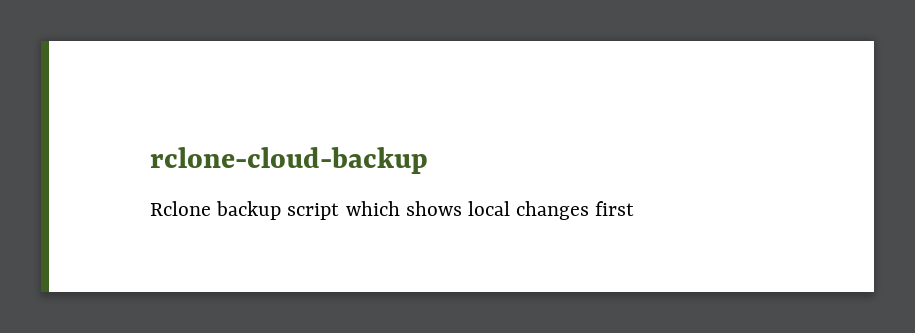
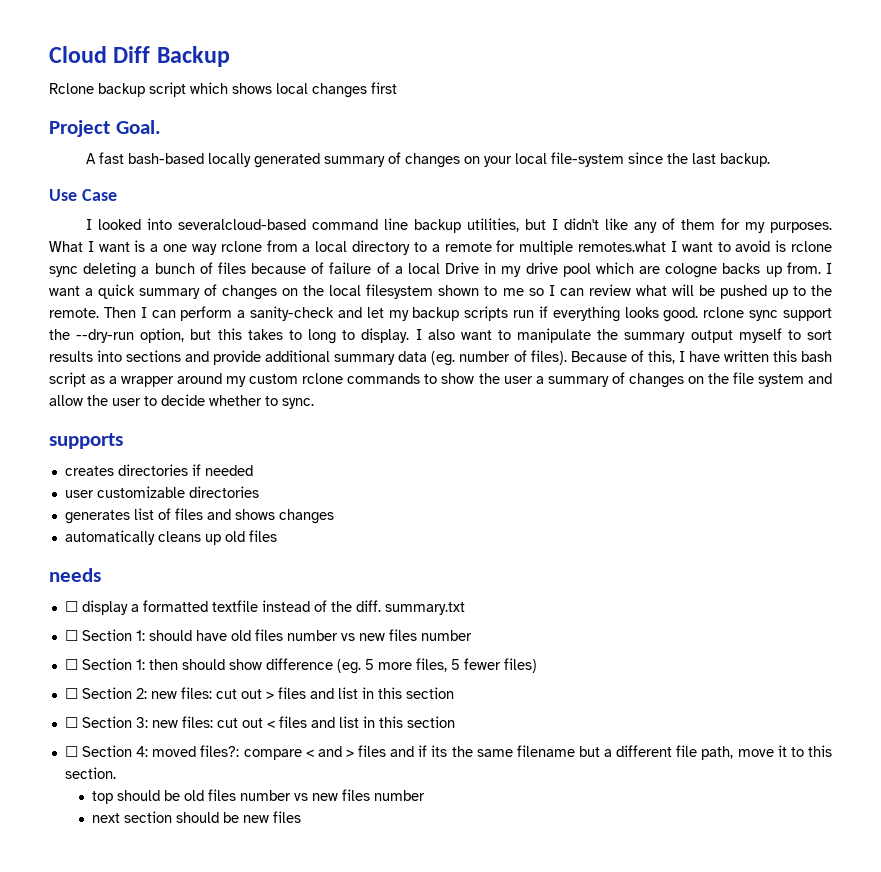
- rclone-cloud-backup
+ Cloud Diff Backup
+ Project Goal.
+ A fast bash-based locally generated summary of changes on your local file-system since the last backup.
+ Use Case
+ I looked into severalcloud-based command line backup utilities, but I didn't like any of them for my purposes. What I want is a one way rclone from a local directory to a remote for multiple remotes.what I want to avoid is rclone sync deleting a bunch of files because of failure of a local Drive in my drive pool which are cologne backs up from. I want a quick summary of changes on the local filesystem shown to me so I can review what will be pushed up to the remote. Then I can perform a sanity-check and let my backup scripts run if everything looks good. rclone sync support the --dry-run option, but this takes to long to display. I also want to manipulate the summary output myself to sort results into sections and provide additional summary data (eg. number of files). Because of this, I have written this bash script as a wrapper around my custom rclone commands to show the user a summary of changes on the file system and allow the user to decide whether to sync.
+ supports
+ creates directories if needed
+ user customizable directories
+ generates list of files and shows changes
+ automatically cleans up old files
+ needs
+ ☐ display a formatted textfile instead of the diff. summary.txt
+ ☐ Section 1: should have old files number vs new files number
+ ☐ Section 1: then should show difference (eg. 5 more files, 5 fewer files)
+ ☐ Section 2: new files: cut out > files and list in this section
+ ☐ Section 3: new files: cut out < files and list in this section
+ ☐ Section 4: moved files?: compare < and > files and if its the same filename but a different file path, move it to this section.
+ top should be old files number vs new files number
+ next section should be new files

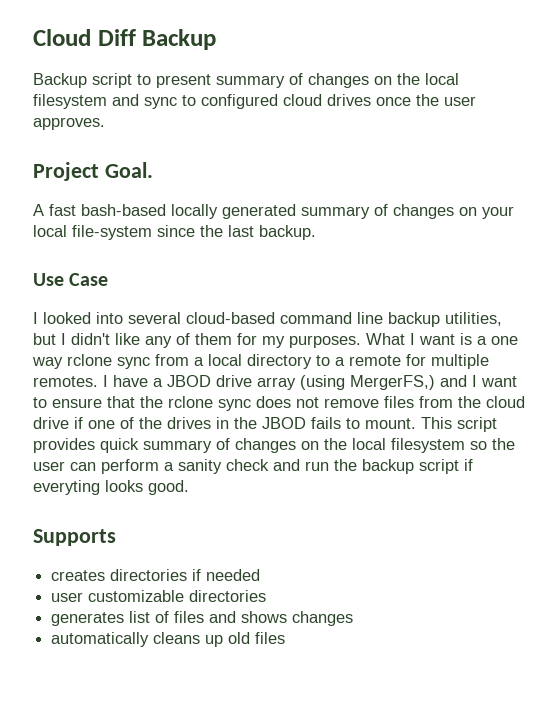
- Rclone backup script which shows local changes first
+ Backup script to present summary of changes on the local filesystem and sync to configured cloud drives once the user approves.
- I looked into severalcloud-based command line backup utilities, but I didn't like any of them for my purposes.
+ I looked into several cloud-based command line backup utilities, but I didn't like any of them for my purposes.
- What I want is a one way rclone from a local directory to a remote for multiple remotes.what I want to avoid is rclone sync deleting a bunch of files because of failure of a local Drive in my drive pool which are cologne backs up from. I want a quick summary of changes on the local filesystem shown to me so I can review what will be pushed up to the remote. Then I can perform a sanity-check and let my backup scripts run if everything looks good. rclone sync support the --dry-run option, but this takes to long to display. I also want to manipulate the summary output myself to sort results into sections and provide additional summary data (eg. number of files). Because of this, I have written this bash script as a wrapper around my custom rclone commands to show the user a summary of changes on the file system and allow the user to decide whether to sync.
- supports
+ What I want is a one way rclone sync from a local directory to a remote for multiple remotes. I have a JBOD drive array (using MergerFS,) and I want to ensure that the rclone sync does not remove files from the cloud drive if one of the drives in the JBOD fails to mount. This script provides quick summary of changes on the local filesystem so the user can perform a sanity check and run the backup script if everyting looks good.
+ Supports
- needs
- ☐ display a formatted textfile instead of the diff. summary.txt
- ☐ Section 1: should have old files number vs new files number
- ☐ Section 1: then should show difference (eg. 5 more files, 5 fewer files)
- ☐ Section 2: new files: cut out > files and list in this section
- ☐ Section 3: new files: cut out < files and list in this section
- ☐ Section 4: moved files?: compare < and > files and if its the same filename but a different file path, move it to this section.
- top should be old files number vs new files number
- next section should be new files

